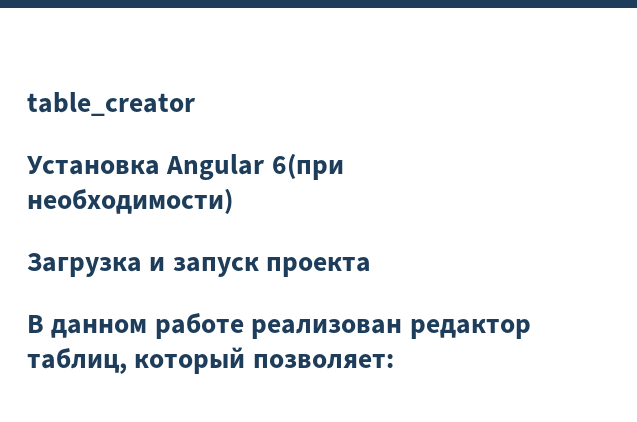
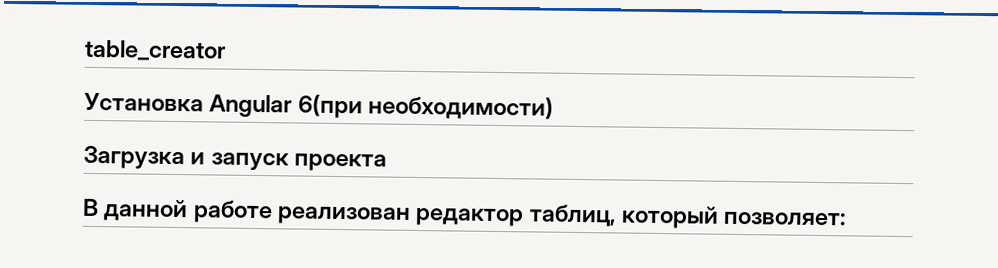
- В данном работе реализован редактор таблиц, который позволяет:
+ В данной работе реализован редактор таблиц, который позволяет:

